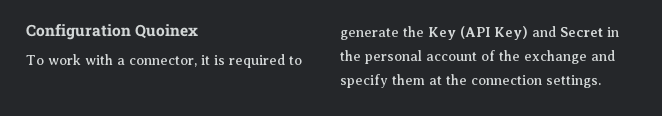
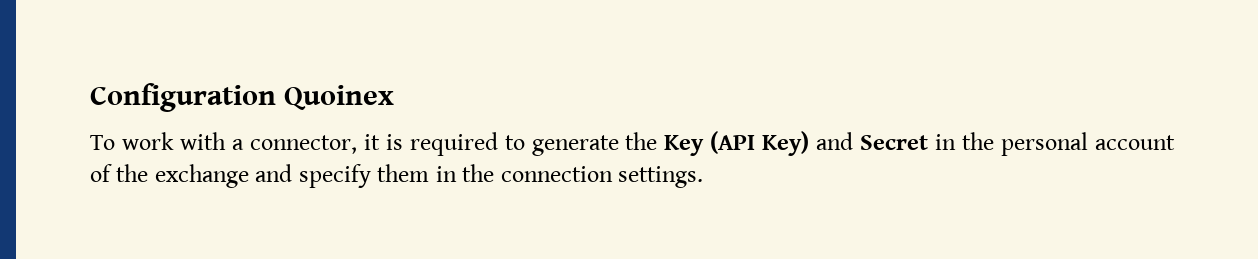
- To work with a connector, it is required to generate the Key (API Key) and Secret in the personal account of the exchange and specify them at the connection settings.
+ To work with a connector, it is required to generate the Key (API Key) and Secret in the personal account of the exchange and specify them in the connection settings.

